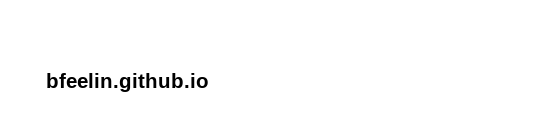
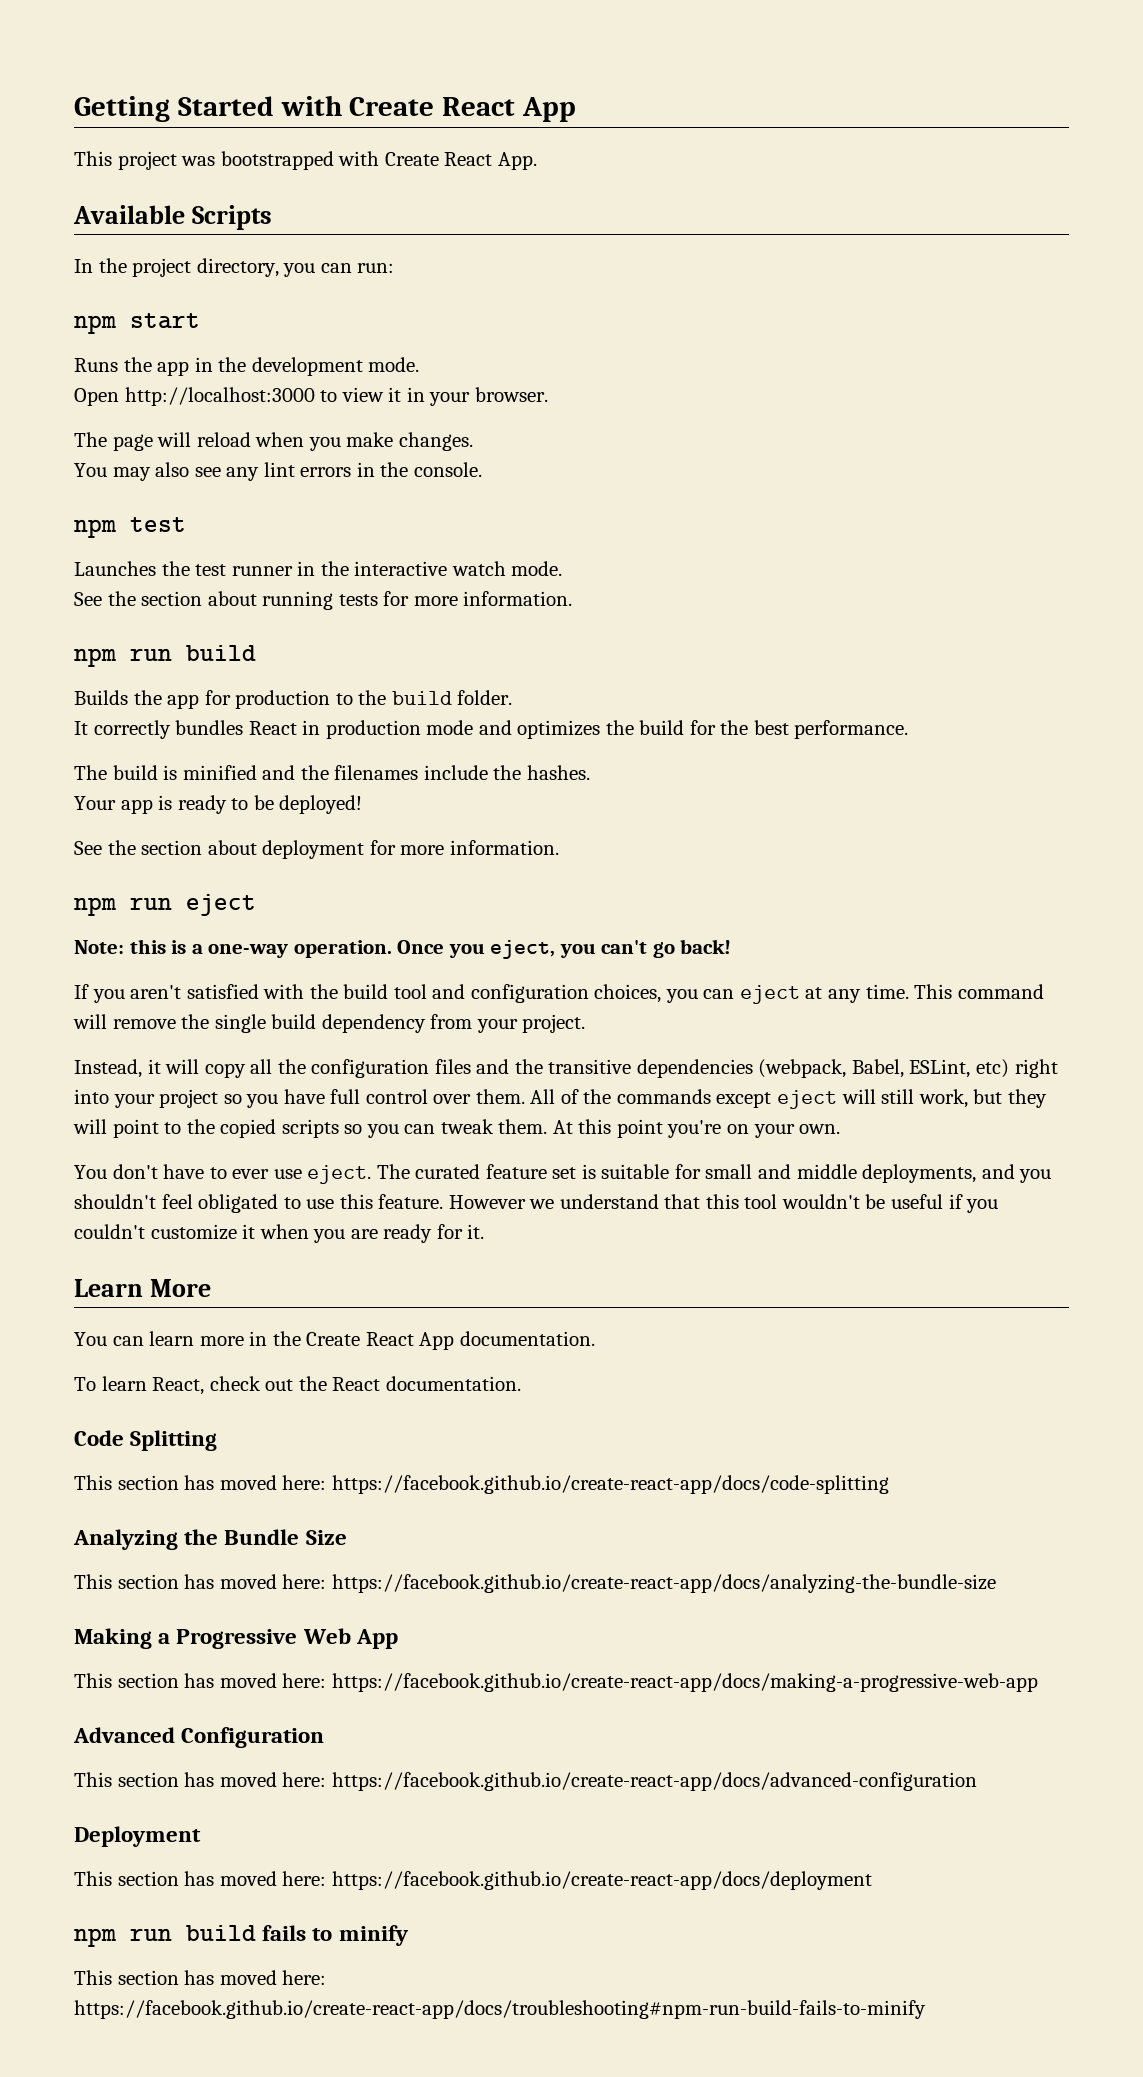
- bfeelin.github.io
+ Getting Started with Create React App
+ This project was bootstrapped with Create React App.
+ Available Scripts
+ In the project directory, you can run:
+ npm start
+ Runs the app in the development mode.
+ Open http://localhost:3000 to view it in your browser.
+ The page will reload when you make changes.
+ You may also see any lint errors in the console.
+ npm test
+ Launches the test runner in the interactive watch mode.
+ See the section about running tests for more information.
+ npm run build
+ Builds the app for production to the build folder.
+ It correctly bundles React in production mode and optimizes the build for the best performance.
+ The build is minified and the filenames include the hashes.
+ Your app is ready to be deployed!
+ See the section about deployment for more information.
+ npm run eject
+ Note: this is a one-way operation. Once you eject, you can't go back!
+ If you aren't satisfied with the build tool and configuration choices, you can eject at any time. This command will remove the single build dependency from your project.
+ Instead, it will copy all the configuration files and the transitive dependencies (webpack, Babel, ESLint, etc) right into your project so you have full control over them. All of the commands except eject will still work, but they will point to the copied scripts so you can tweak them. At this point you're on your own.
+ You don't have to ever use eject. The curated feature set is suitable for small and middle deployments, and you shouldn't feel obligated to use this feature. However we understand that this tool wouldn't be useful if you couldn't customize it when you are ready for it.
+ Learn More
+ You can learn more in the Create React App documentation.
+ To learn React, check out the React documentation.
+ Code Splitting
+ This section has moved here: https://facebook.github.io/create-react-app/docs/code-splitting
+ Analyzing the Bundle Size
+ This section has moved here: https://facebook.github.io/create-react-app/docs/analyzing-the-bundle-size
+ Making a Progressive Web App
+ This section has moved here: https://facebook.github.io/create-react-app/docs/making-a-progressive-web-app
+ Advanced Configuration
+ This section has moved here: https://facebook.github.io/create-react-app/docs/advanced-configuration
+ Deployment
+ This section has moved here: https://facebook.github.io/create-react-app/docs/deployment
+ npm run build fails to minify
+ This section has moved here: https://facebook.github.io/create-react-app/docs/troubleshooting#npm-run-build-fails-to-minify

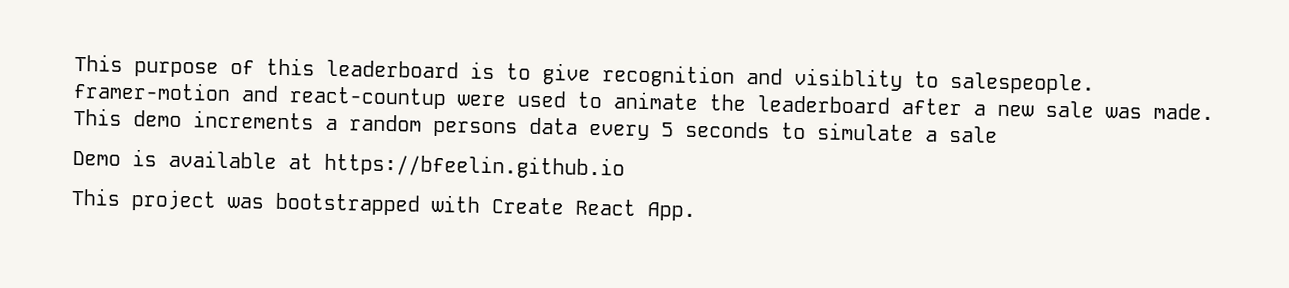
- Getting Started with Create React App
+ This purpose of this leaderboard is to give recognition and visiblity to salespeople. framer-motion and react-countup were used to animate the leaderboard after a new sale was made. This demo increments a random persons data every 5 seconds to simulate a sale
+ Demo is available at https://bfeelin.github.io
- Available Scripts
- In the project directory, you can run:
- npm start
- Runs the app in the development mode.
- Open http://localhost:3000 to view it in your browser.
- The page will reload when you make changes.
- You may also see any lint errors in the console.
- npm test
- Launches the test runner in the interactive watch mode.
- See the section about running tests for more information.
- npm run build
- Builds the app for production to the build folder.
- It correctly bundles React in production mode and optimizes the build for the best performance.
- The build is minified and the filenames include the hashes.
- Your app is ready to be deployed!
- See the section about deployment for more information.
- npm run eject
- Note: this is a one-way operation. Once you eject, you can't go back!
- If you aren't satisfied with the build tool and configuration choices, you can eject at any time. This command will remove the single build dependency from your project.
- Instead, it will copy all the configuration files and the transitive dependencies (webpack, Babel, ESLint, etc) right into your project so you have full control over them. All of the commands except eject will still work, but they will point to the copied scripts so you can tweak them. At this point you're on your own.
- You don't have to ever use eject. The curated feature set is suitable for small and middle deployments, and you shouldn't feel obligated to use this feature. However we understand that this tool wouldn't be useful if you couldn't customize it when you are ready for it.
- Learn More
- You can learn more in the Create React App documentation.
- To learn React, check out the React documentation.
- Code Splitting
- This section has moved here: https://facebook.github.io/create-react-app/docs/code-splitting
- Analyzing the Bundle Size
- This section has moved here: https://facebook.github.io/create-react-app/docs/analyzing-the-bundle-size
- Making a Progressive Web App
- This section has moved here: https://facebook.github.io/create-react-app/docs/making-a-progressive-web-app
- Advanced Configuration
- This section has moved here: https://facebook.github.io/create-react-app/docs/advanced-configuration
- Deployment
- This section has moved here: https://facebook.github.io/create-react-app/docs/deployment
- npm run build fails to minify
- This section has moved here: https://facebook.github.io/create-react-app/docs/troubleshooting#npm-run-build-fails-to-minify

